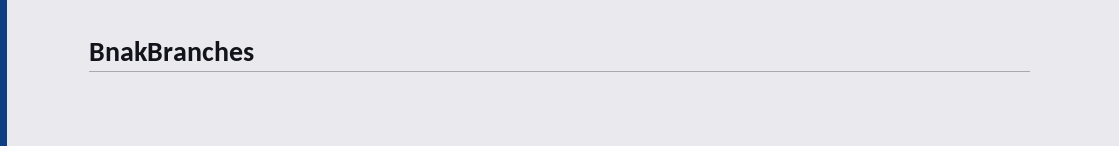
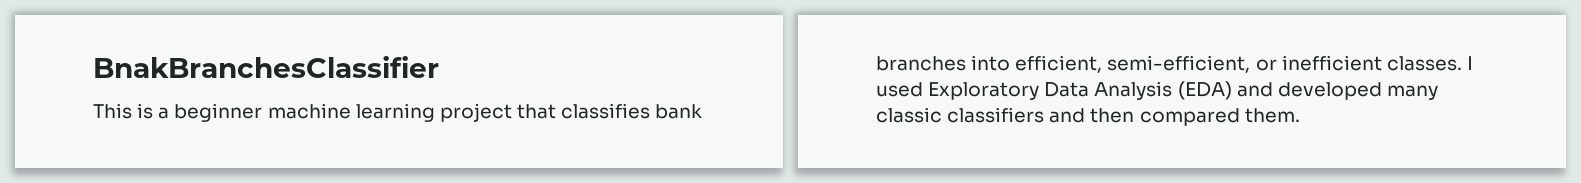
- BnakBranches
+ BnakBranchesClassifier
+ This is a beginner machine learning project that classifies bank branches into efficient, semi-efficient, or inefficient classes. I used Exploratory Data Analysis (EDA) and developed many classic classifiers and then compared them.

